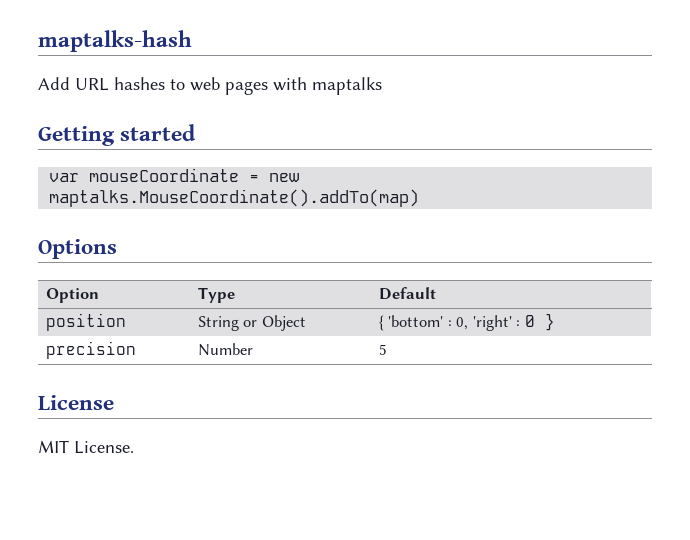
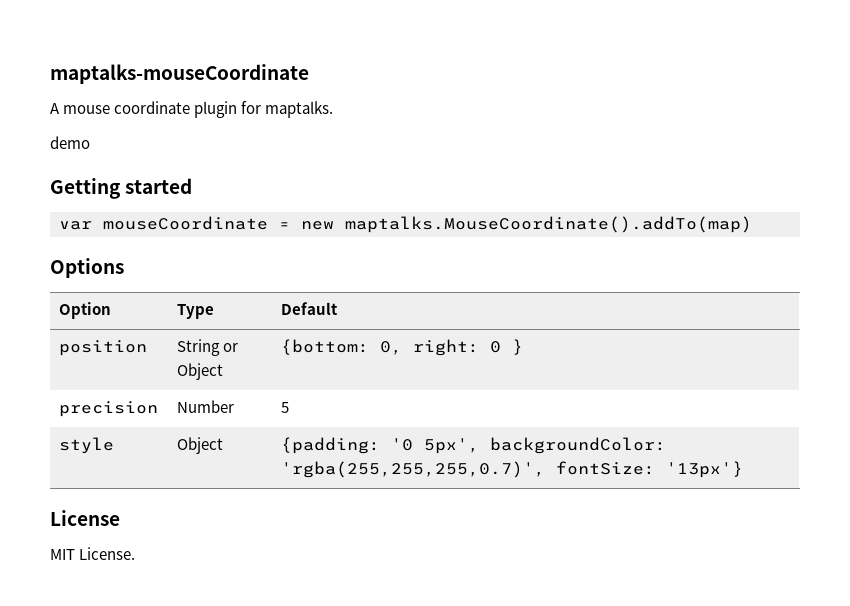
- maptalks-hash
- Add URL hashes to web pages with maptalks
+ maptalks-mouseCoordinate
+ A mouse coordinate plugin for maptalks.
+ demo
- position | String or Object | { 'bottom' : 0, 'right' : 0 }
+ position | String or Object | {bottom: 0, right: 0 }
+ style | Object | {padding: '0 5px', backgroundColor: 'rgba(255,255,255,0.7)', fontSize: '13px'}

